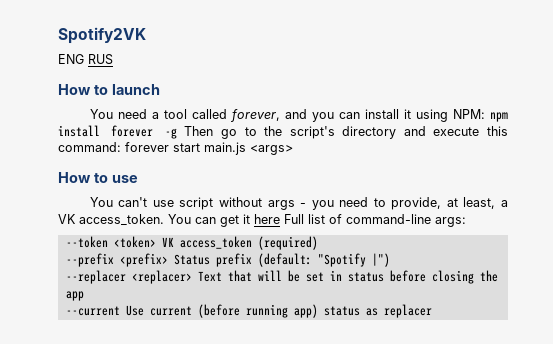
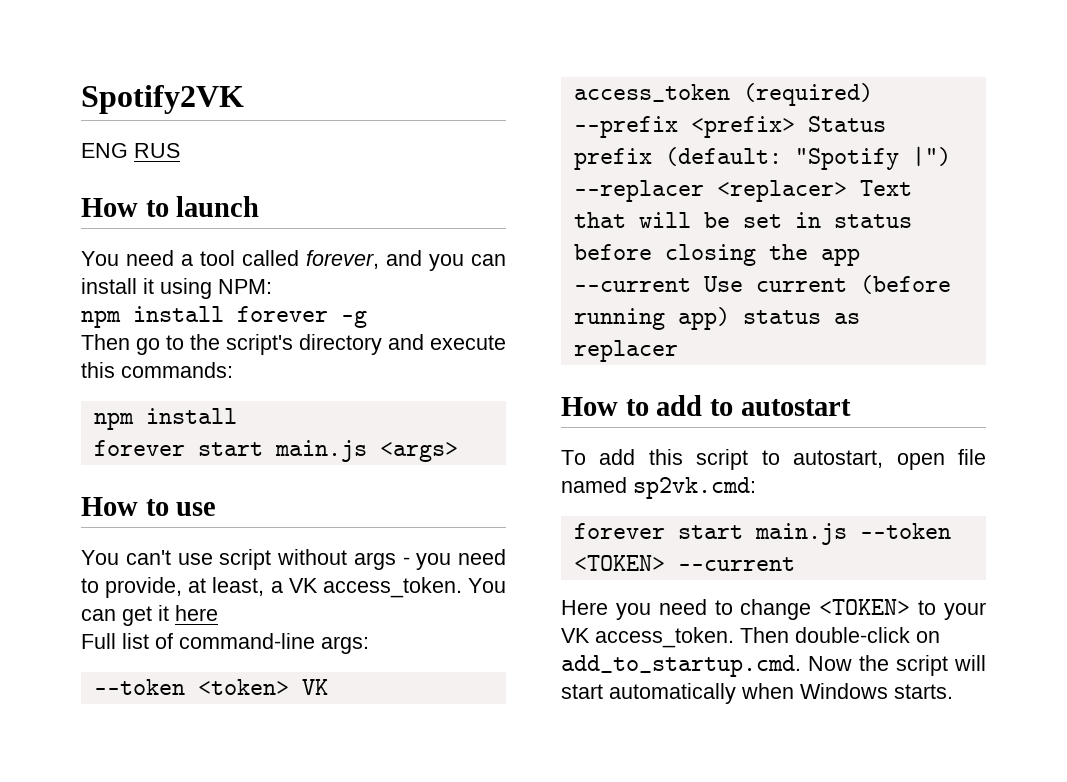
- You need a tool called forever, and you can install it using NPM: npm install forever -g Then go to the script's directory and execute this command: forever start main.js <args>
+ You need a tool called forever, and you can install it using NPM:
+ npm install forever -g
+ Then go to the script's directory and execute this commands:
+ npm install
+ forever start main.js <args>
- You can get it here Full list of command-line args:
+ You can get it here
+ Full list of command-line args:
+ How to add to autostart
+ To add this script to autostart, open file named sp2vk.cmd:
+ forever start main.js --token <TOKEN> --current
+ Here you need to change <TOKEN> to your VK access_token. Then double-click on add_to_startup.cmd. Now the script will start automatically when Windows starts.

